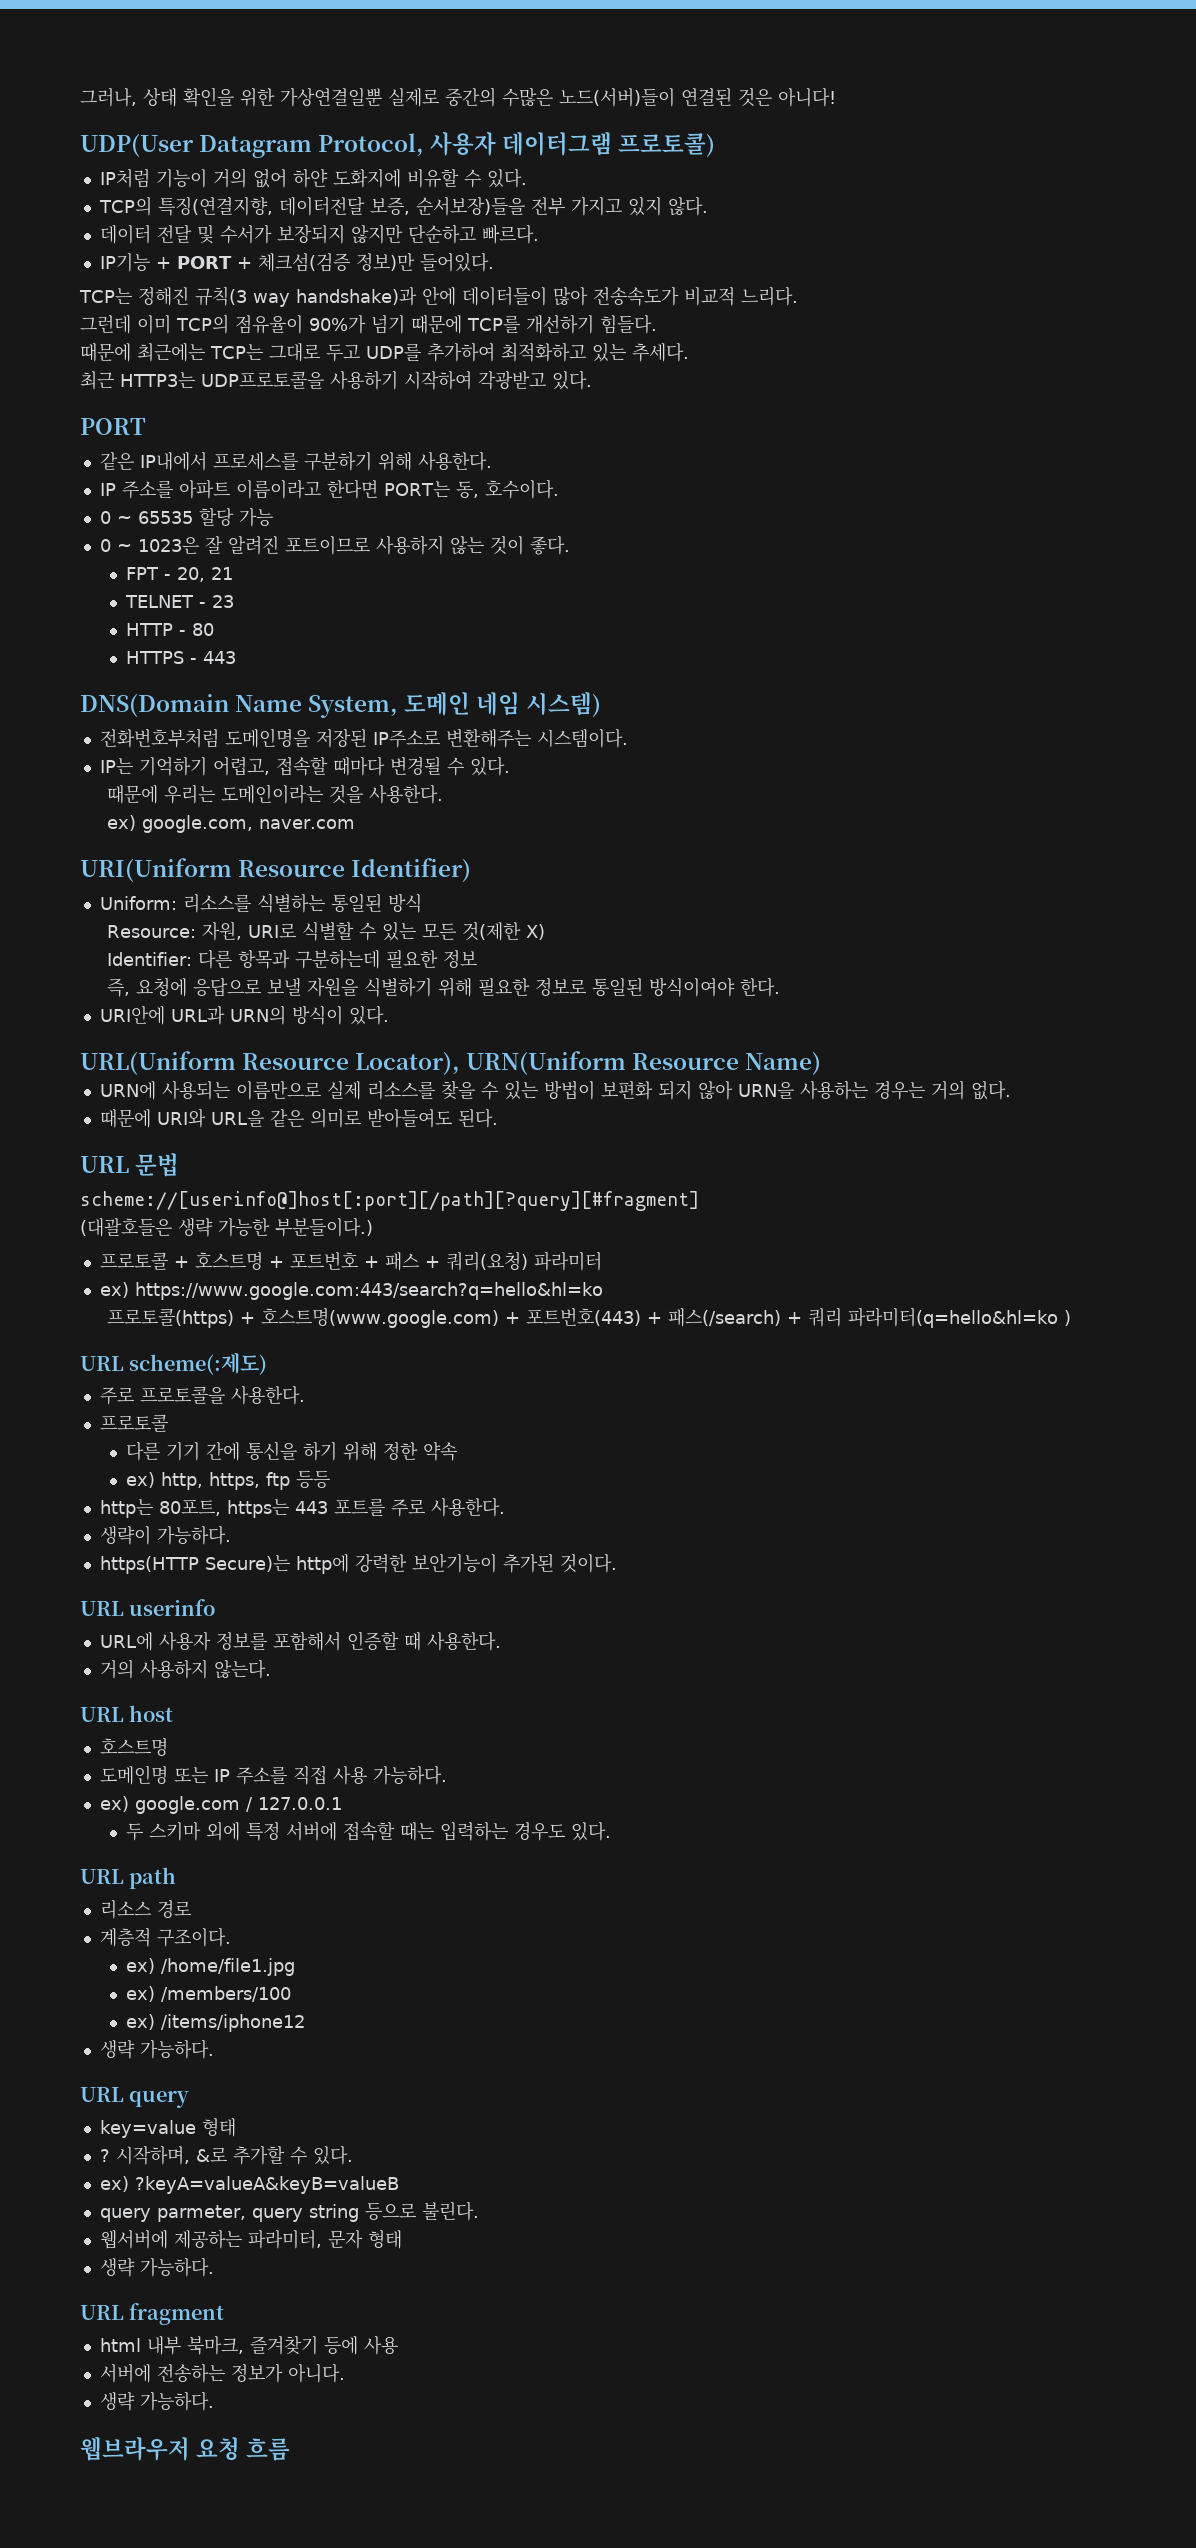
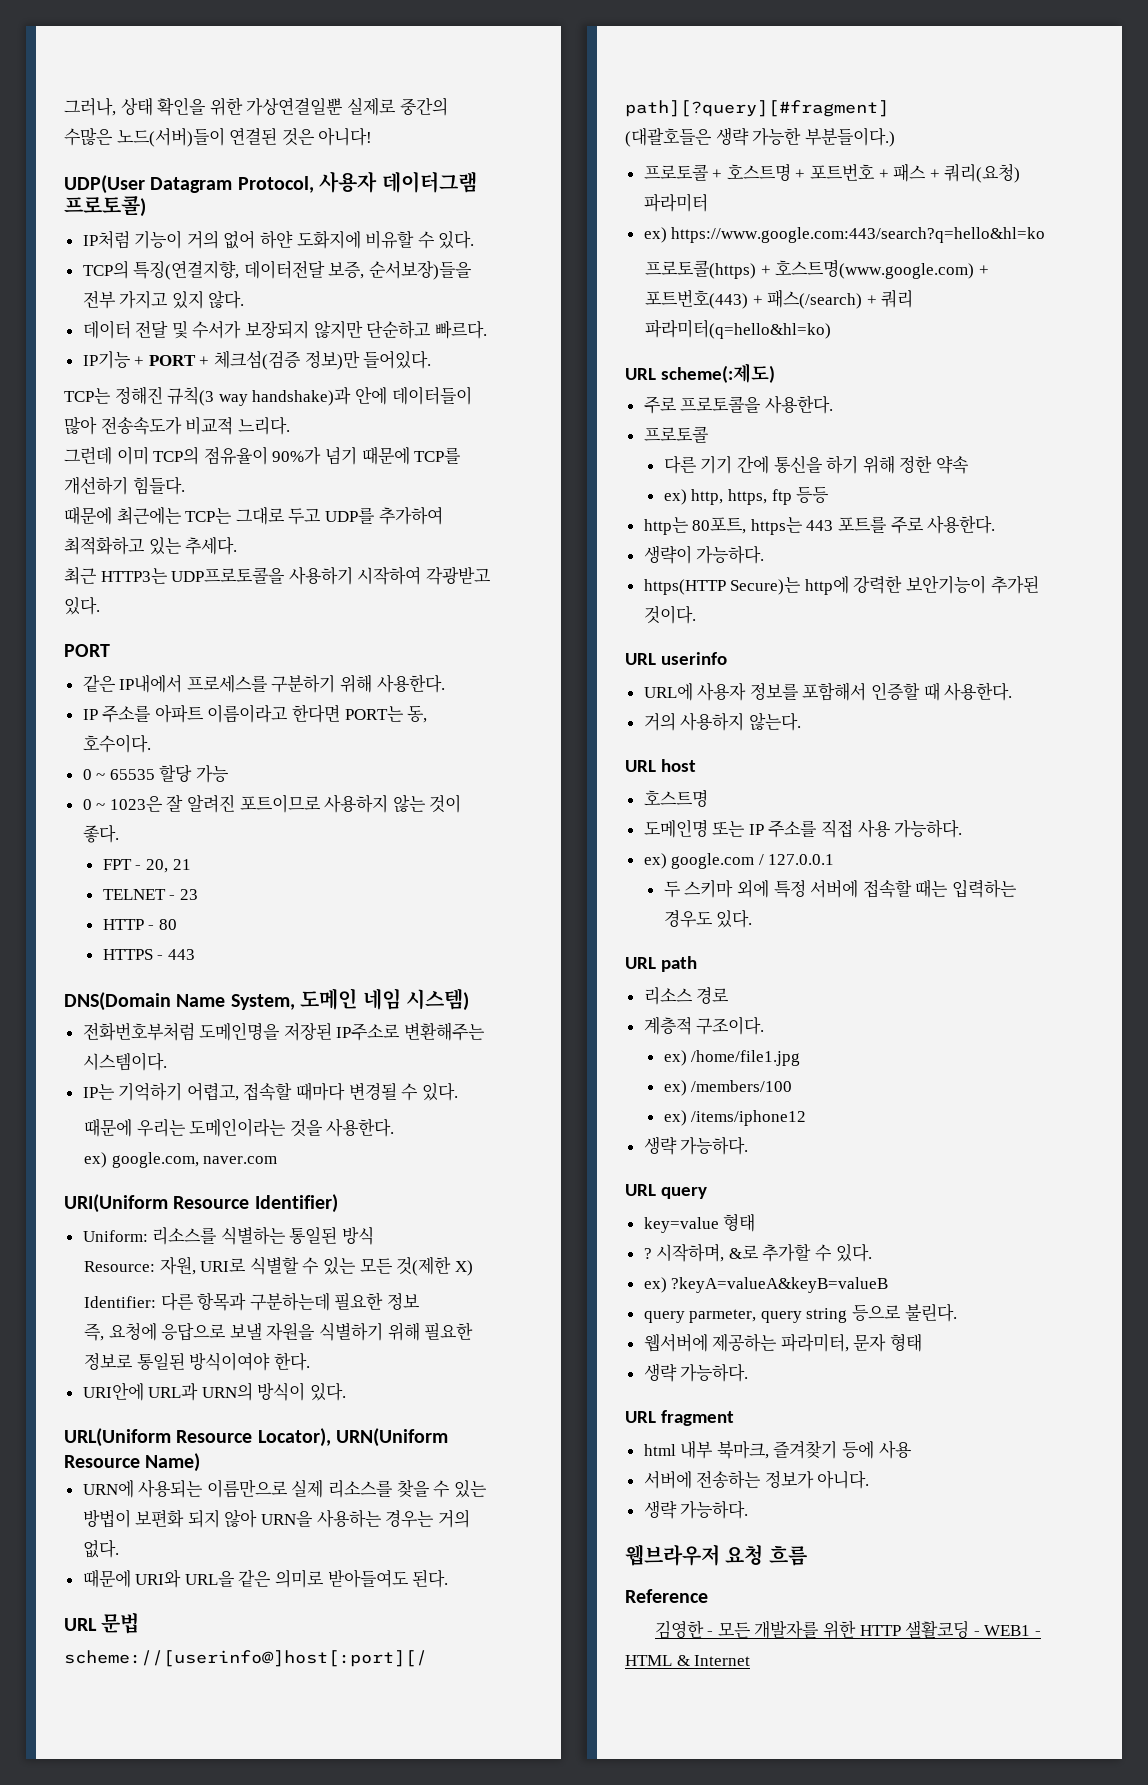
- 프로토콜(https) + 호스트명(www.google.com) + 포트번호(443) + 패스(/search) + 쿼리 파라미터(q=hello&hl=ko )
+ 프로토콜(https) + 호스트명(www.google.com) + 포트번호(443) + 패스(/search) + 쿼리 파라미터(q=hello&hl=ko)
+ Reference
+ 김영한 - 모든 개발자를 위한 HTTP 샐활코딩 - WEB1 - HTML & Internet

